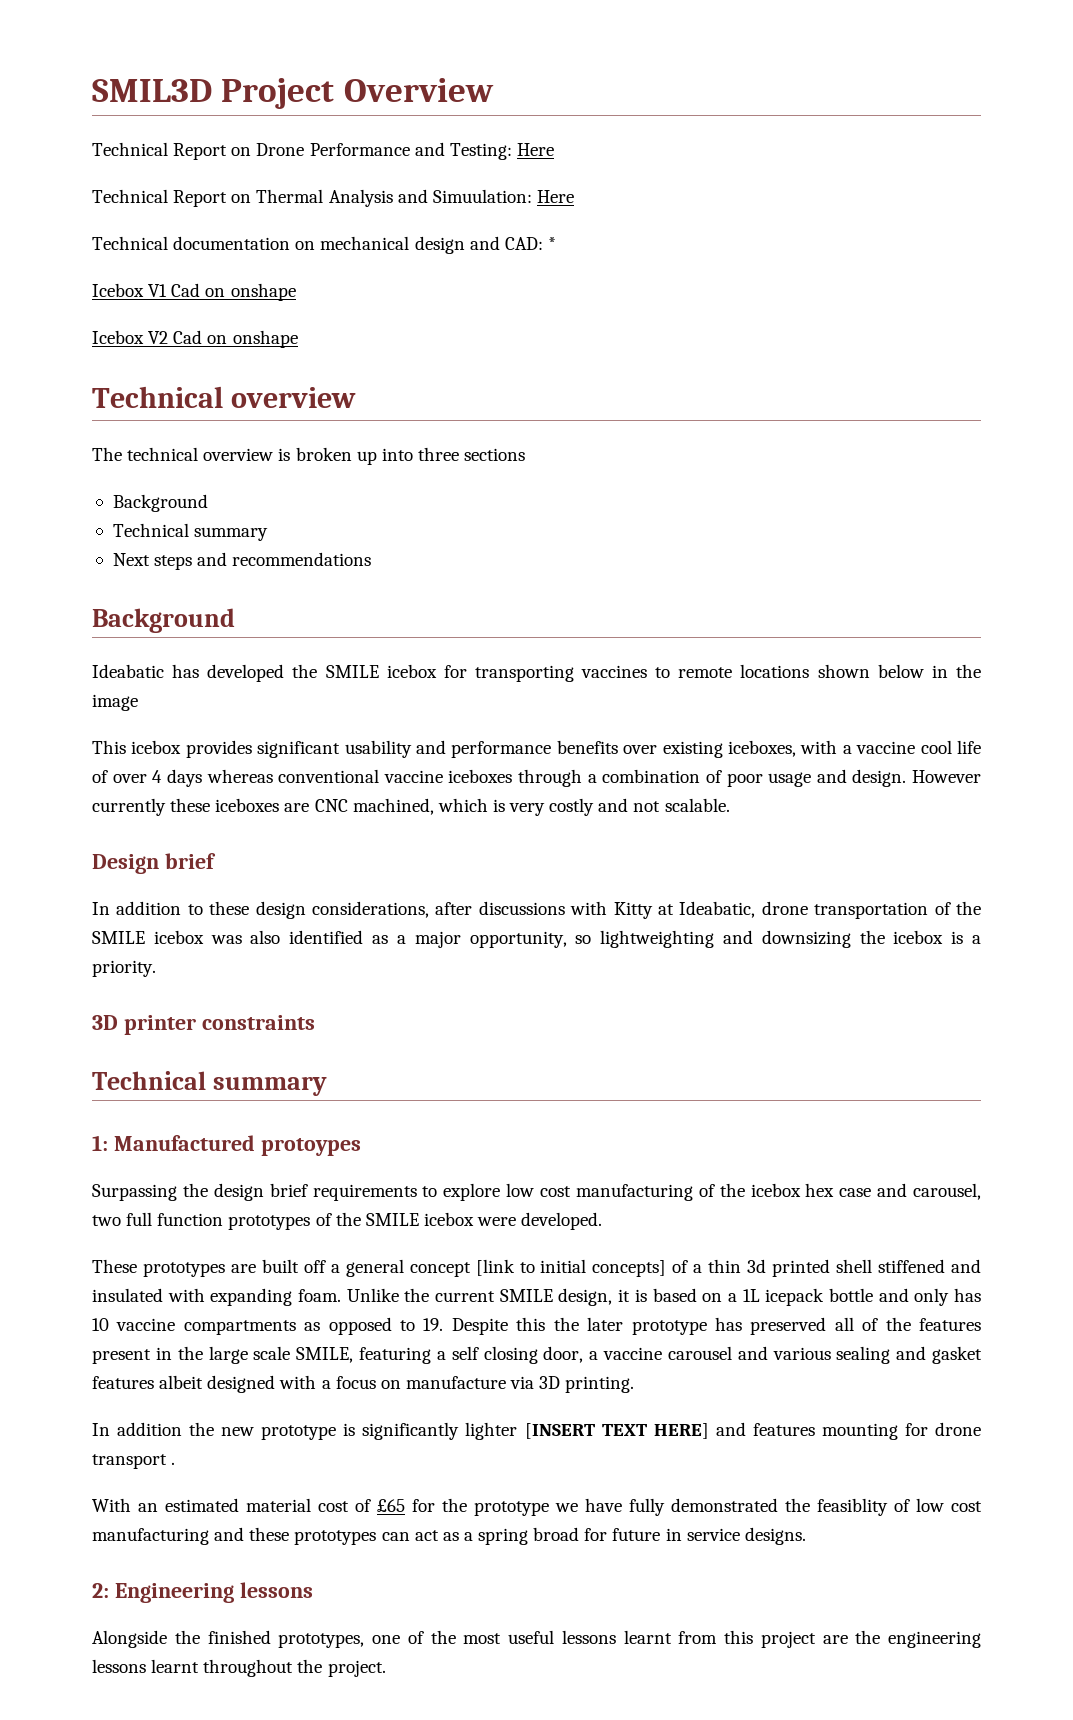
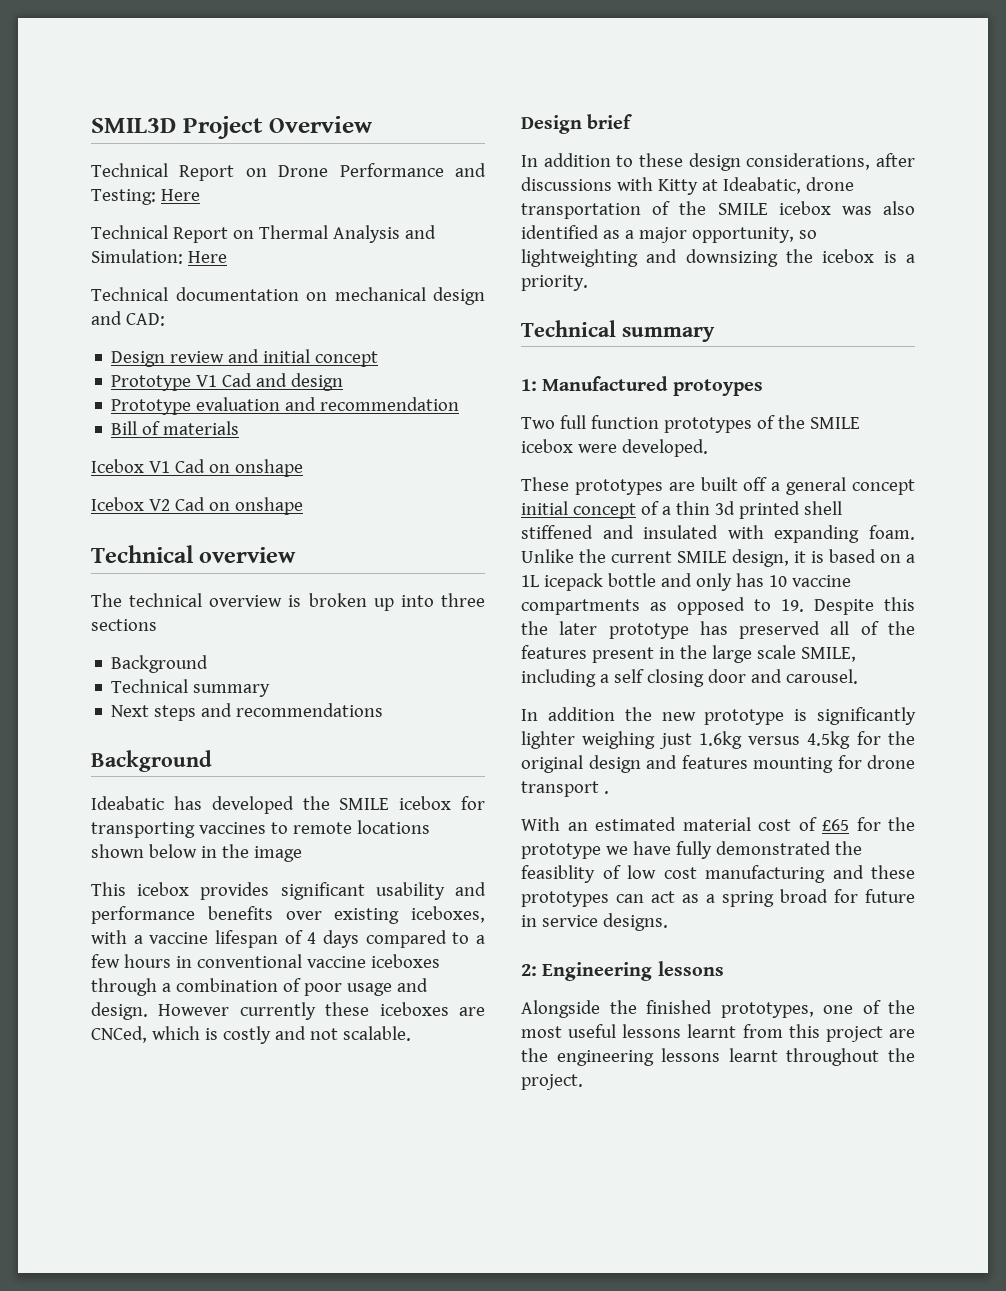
- Technical Report on Thermal Analysis and Simuulation: Here
+ Technical Report on Thermal Analysis and Simulation: Here
- Technical documentation on mechanical design and CAD: *
+ Technical documentation on mechanical design and CAD:
+ Design review and initial concept
+ Prototype V1 Cad and design
+ Prototype evaluation and recommendation
+ Bill of materials
- This icebox provides significant usability and performance benefits over existing iceboxes, with a vaccine cool life of over 4 days whereas conventional vaccine iceboxes through a combination of poor usage and design.
+ This icebox provides significant usability and performance benefits over existing iceboxes, with a vaccine lifespan of 4 days compared to a few hours in conventional vaccine iceboxes through a combination of poor usage and design.
- However currently these iceboxes are CNC machined, which is very costly and not scalable.
+ However currently these iceboxes are CNCed, which is costly and not scalable.
- 3D printer constraints
- Surpassing the design brief requirements to explore low cost manufacturing of the icebox hex case and carousel, two full function prototypes of the SMILE icebox were developed.
+ Two full function prototypes of the SMILE icebox were developed.
- These prototypes are built off a general concept [link to initial concepts] of a thin 3d printed shell stiffened and insulated with expanding foam.
+ These prototypes are built off a general concept initial concept of a thin 3d printed shell stiffened and insulated with expanding foam.
- Unlike the current SMILE design, it is based on a 1L icepack bottle and only has 10 vaccine compartments as opposed to 19. Despite this the later prototype has preserved all of the features present in the large scale SMILE, featuring a self closing door, a vaccine carousel and various sealing and gasket features albeit designed with a focus on manufacture via 3D printing.
+ Unlike the current SMILE design, it is based on a 1L icepack bottle and only has 10 vaccine compartments as opposed to 19. Despite this the later prototype has preserved all of the features present in the large scale SMILE, including a self closing door and carousel.
- In addition the new prototype is significantly lighter [INSERT TEXT HERE] and features mounting for drone transport .
+ In addition the new prototype is significantly lighter weighing just 1.6kg versus 4.5kg for the original design and features mounting for drone transport .

